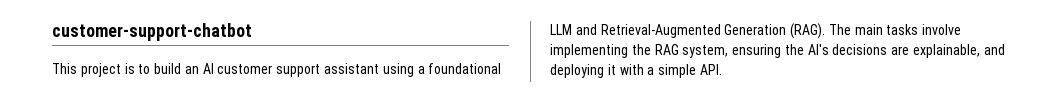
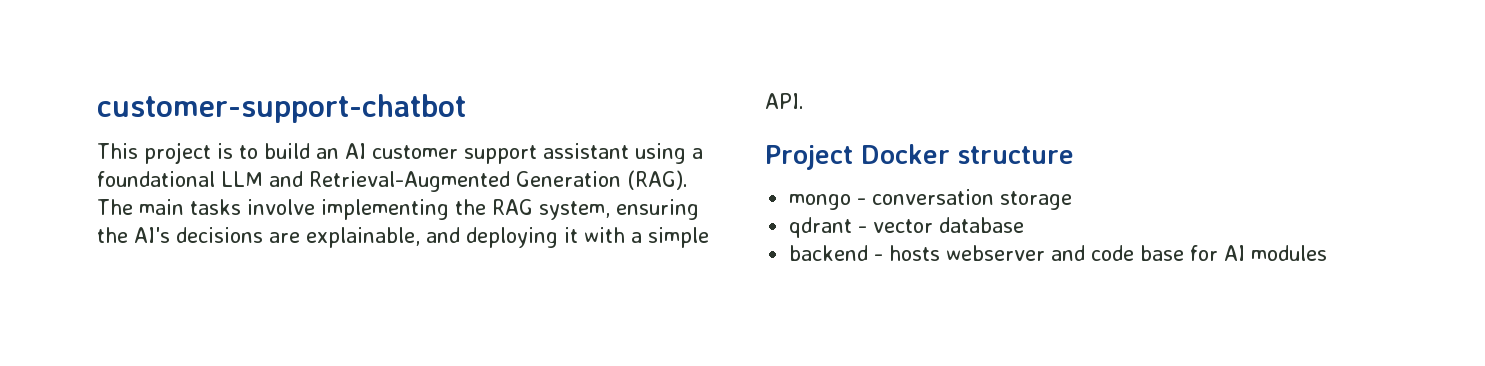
+ Project Docker structure
+ mongo - conversation storage
+ qdrant - vector database
+ backend - hosts webserver and code base for AI modules

